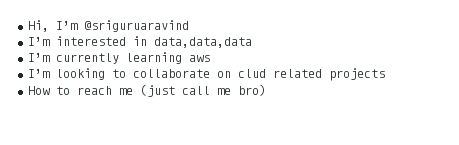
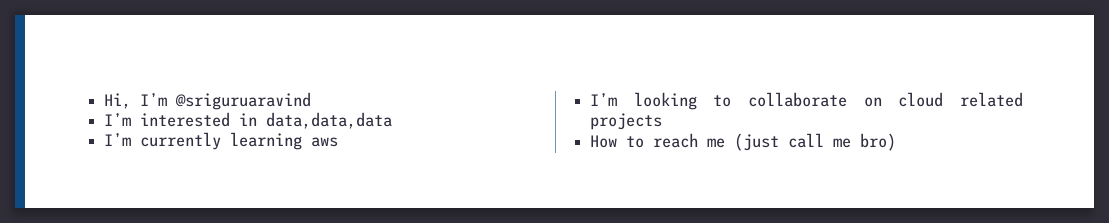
- I’m looking to collaborate on clud related projects
+ I’m looking to collaborate on cloud related projects

